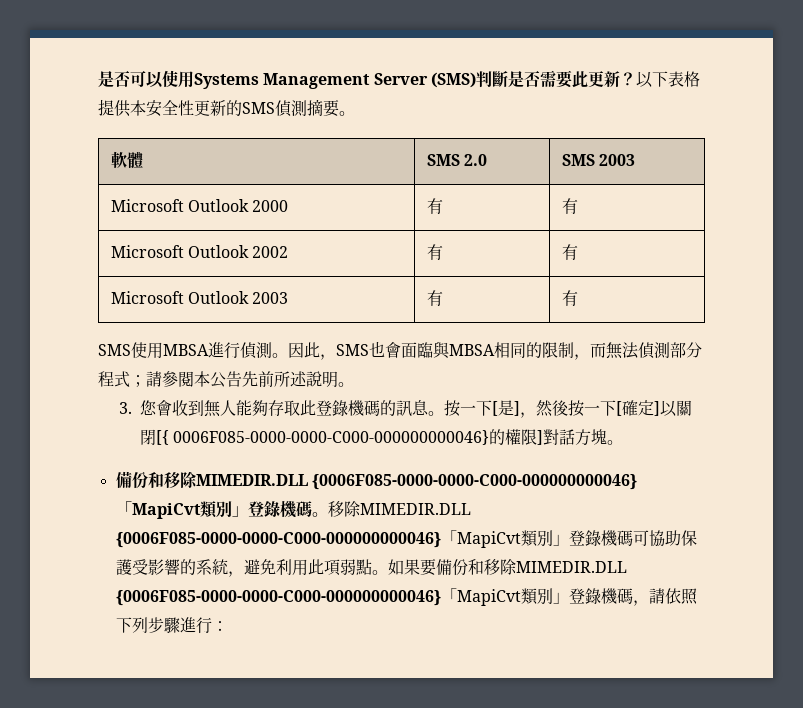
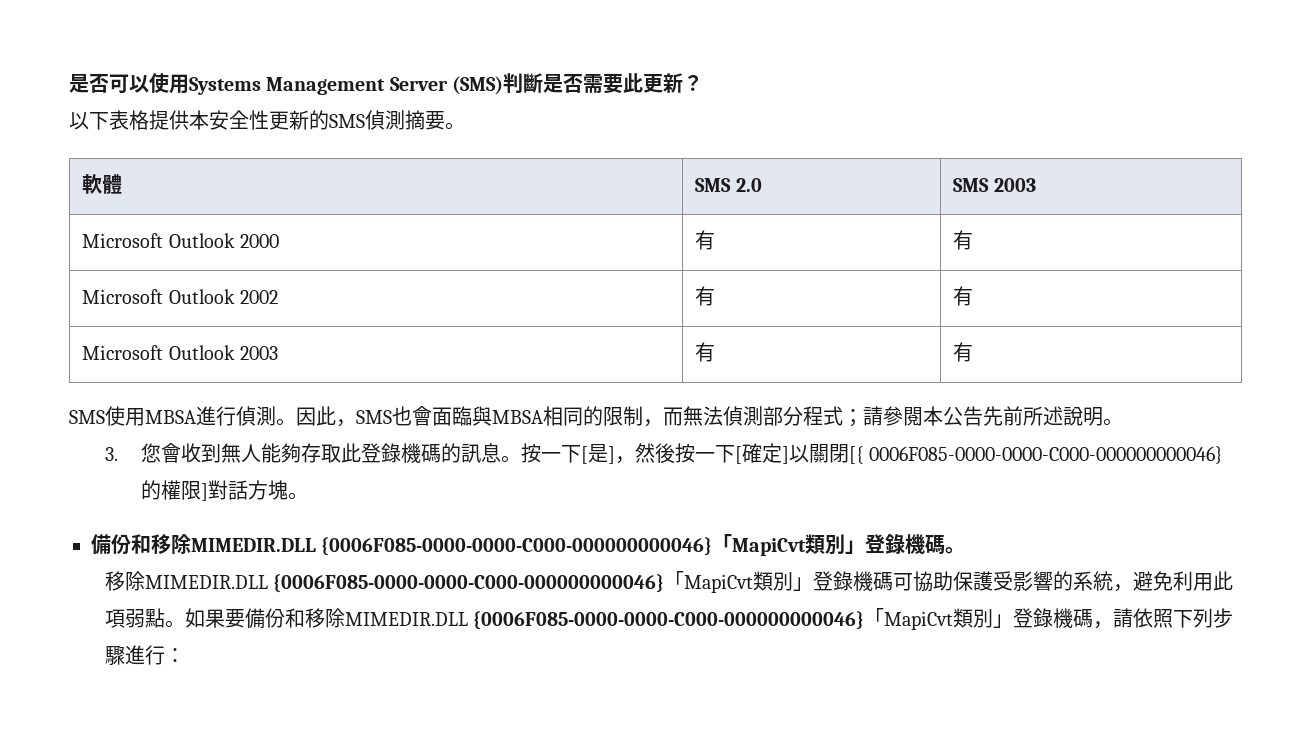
- 是否可以使用Systems Management Server (SMS)判斷是否需要此更新？以下表格提供本安全性更新的SMS偵測摘要。
+ 是否可以使用Systems Management Server (SMS)判斷是否需要此更新？
+ 以下表格提供本安全性更新的SMS偵測摘要。
- 備份和移除MIMEDIR.DLL {0006F085-0000-0000-C000-000000000046}「MapiCvt類別」登錄機碼。移除MIMEDIR.DLL {0006F085-0000-0000-C000-000000000046}「MapiCvt類別」登錄機碼可協助保護受影響的系統，避免利用此項弱點。
+ 備份和移除MIMEDIR.DLL {0006F085-0000-0000-C000-000000000046}「MapiCvt類別」登錄機碼。
+ 移除MIMEDIR.DLL {0006F085-0000-0000-C000-000000000046}「MapiCvt類別」登錄機碼可協助保護受影響的系統，避免利用此項弱點。

